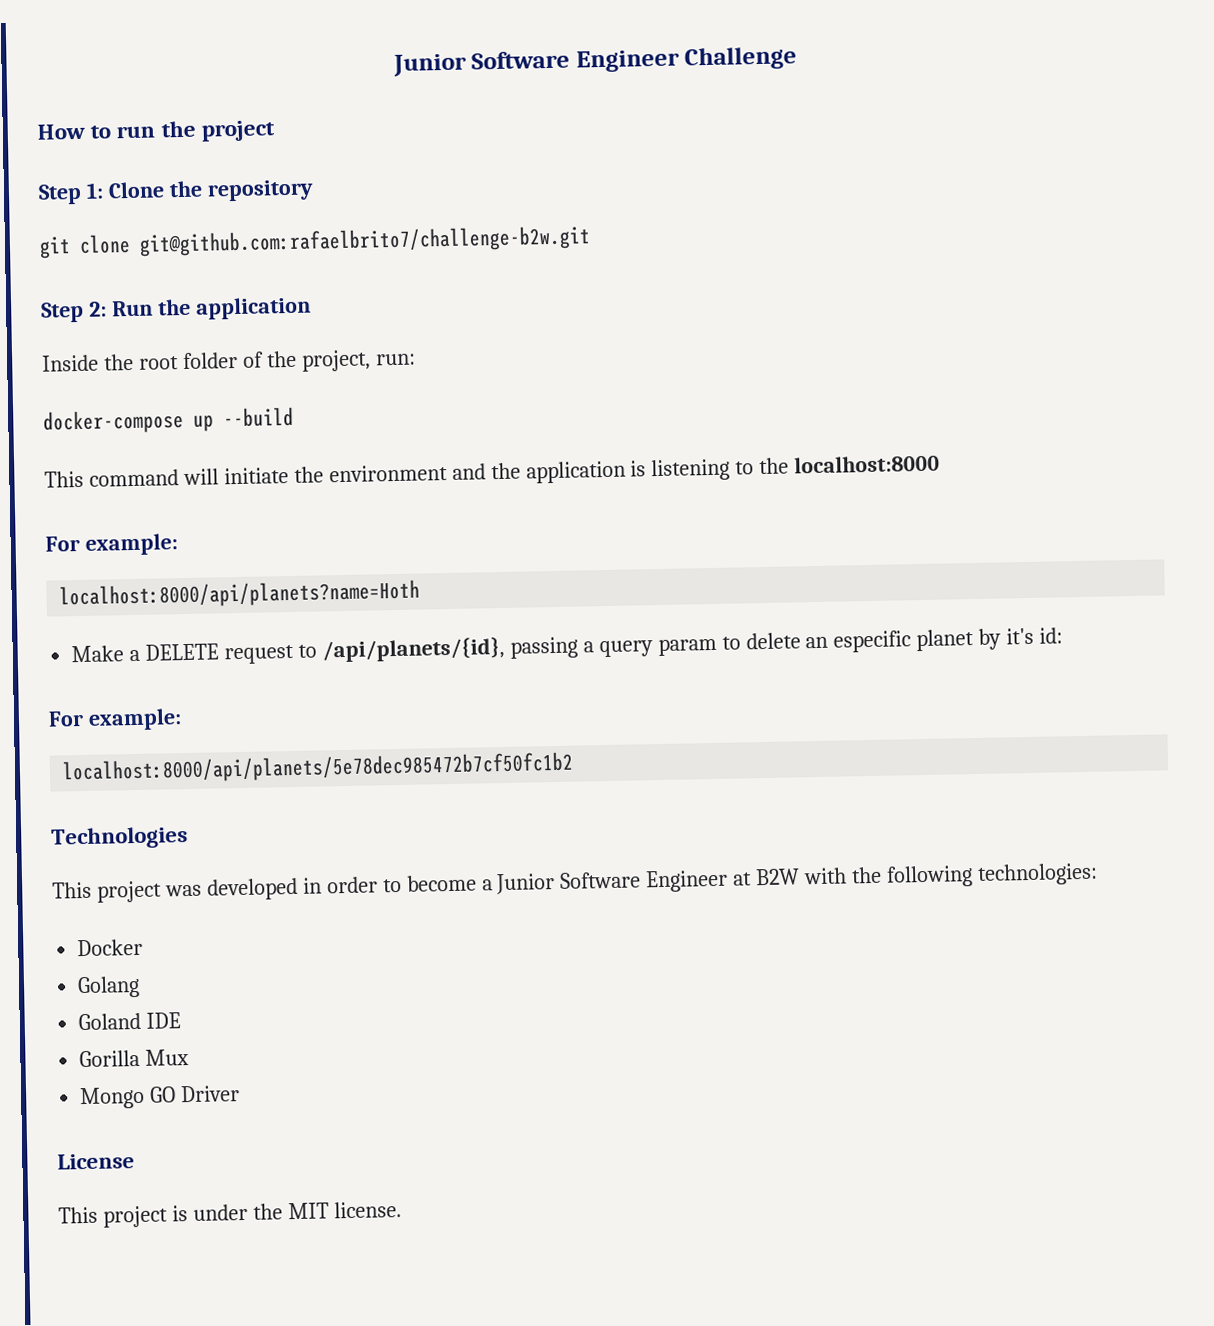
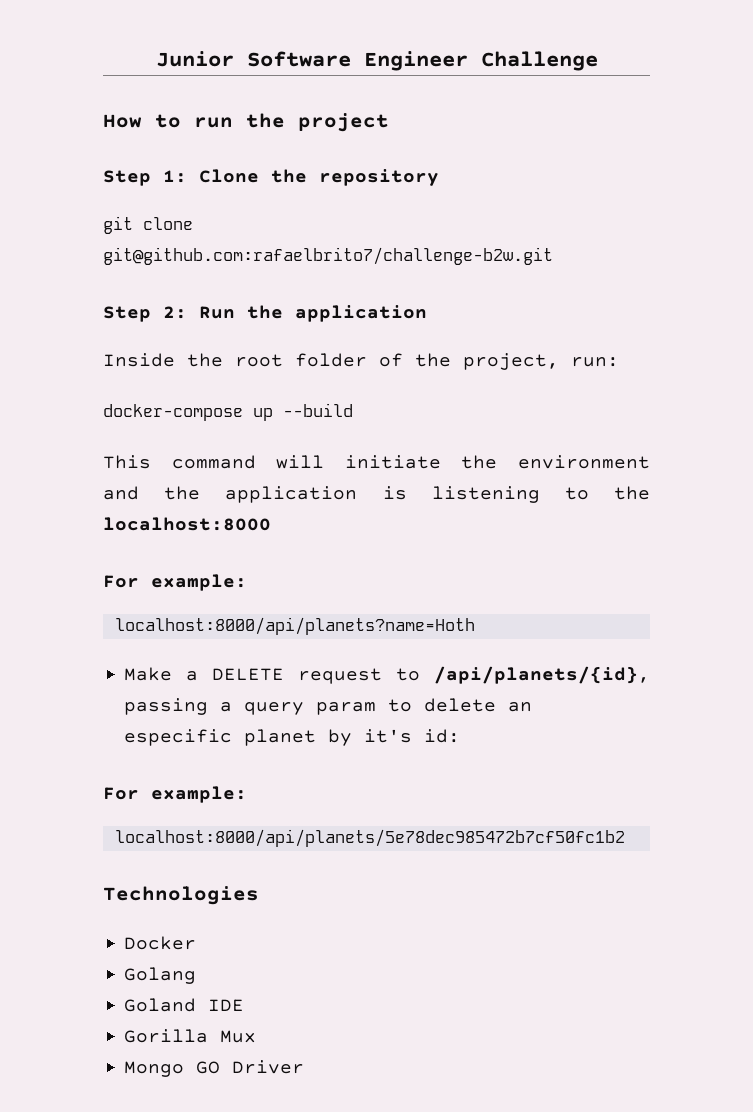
- This project was developed in order to become a Junior Software Engineer at B2W with the following technologies:
- License
- This project is under the MIT license.

